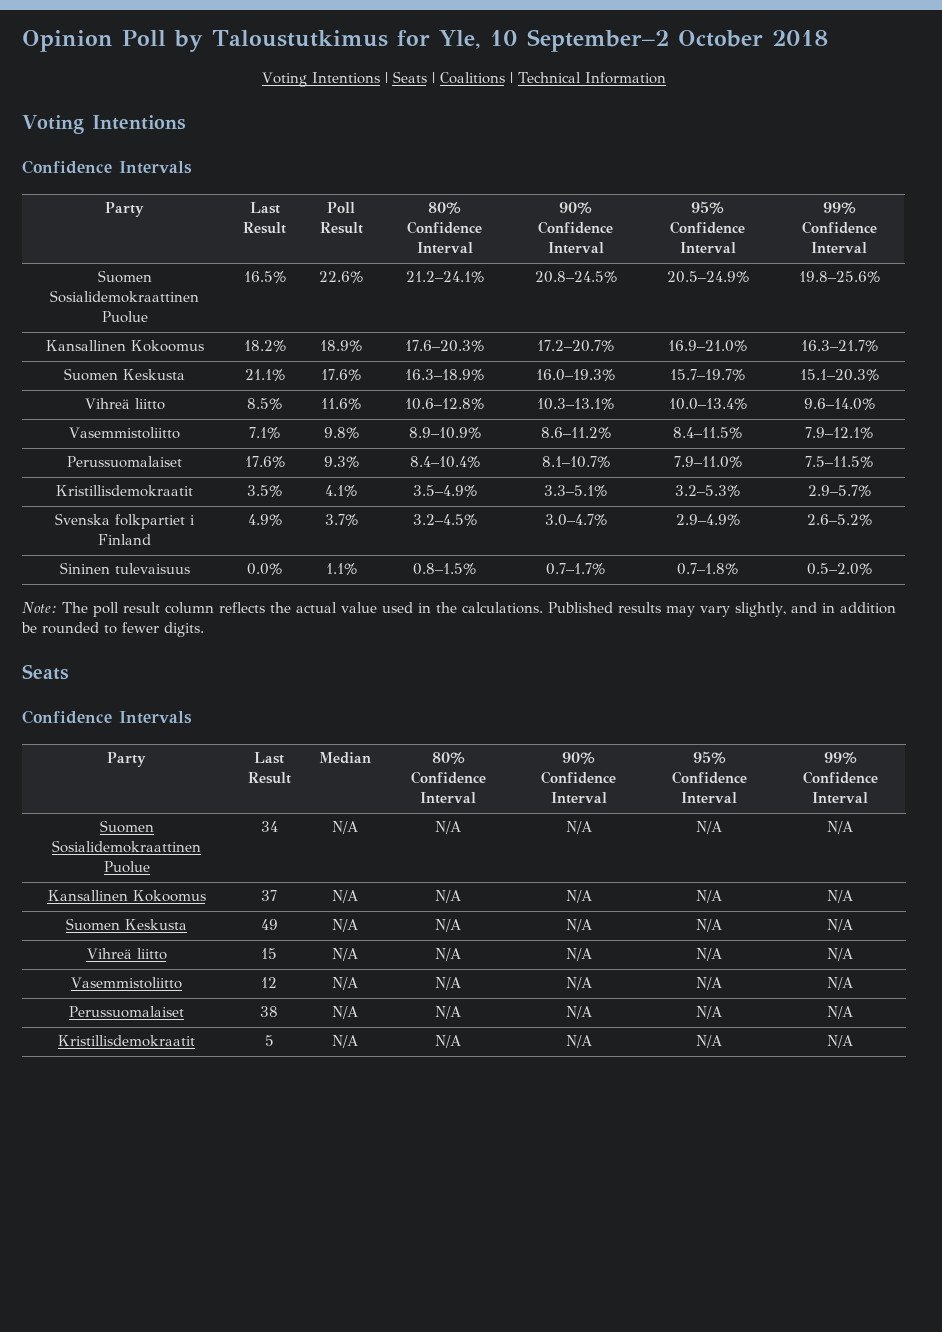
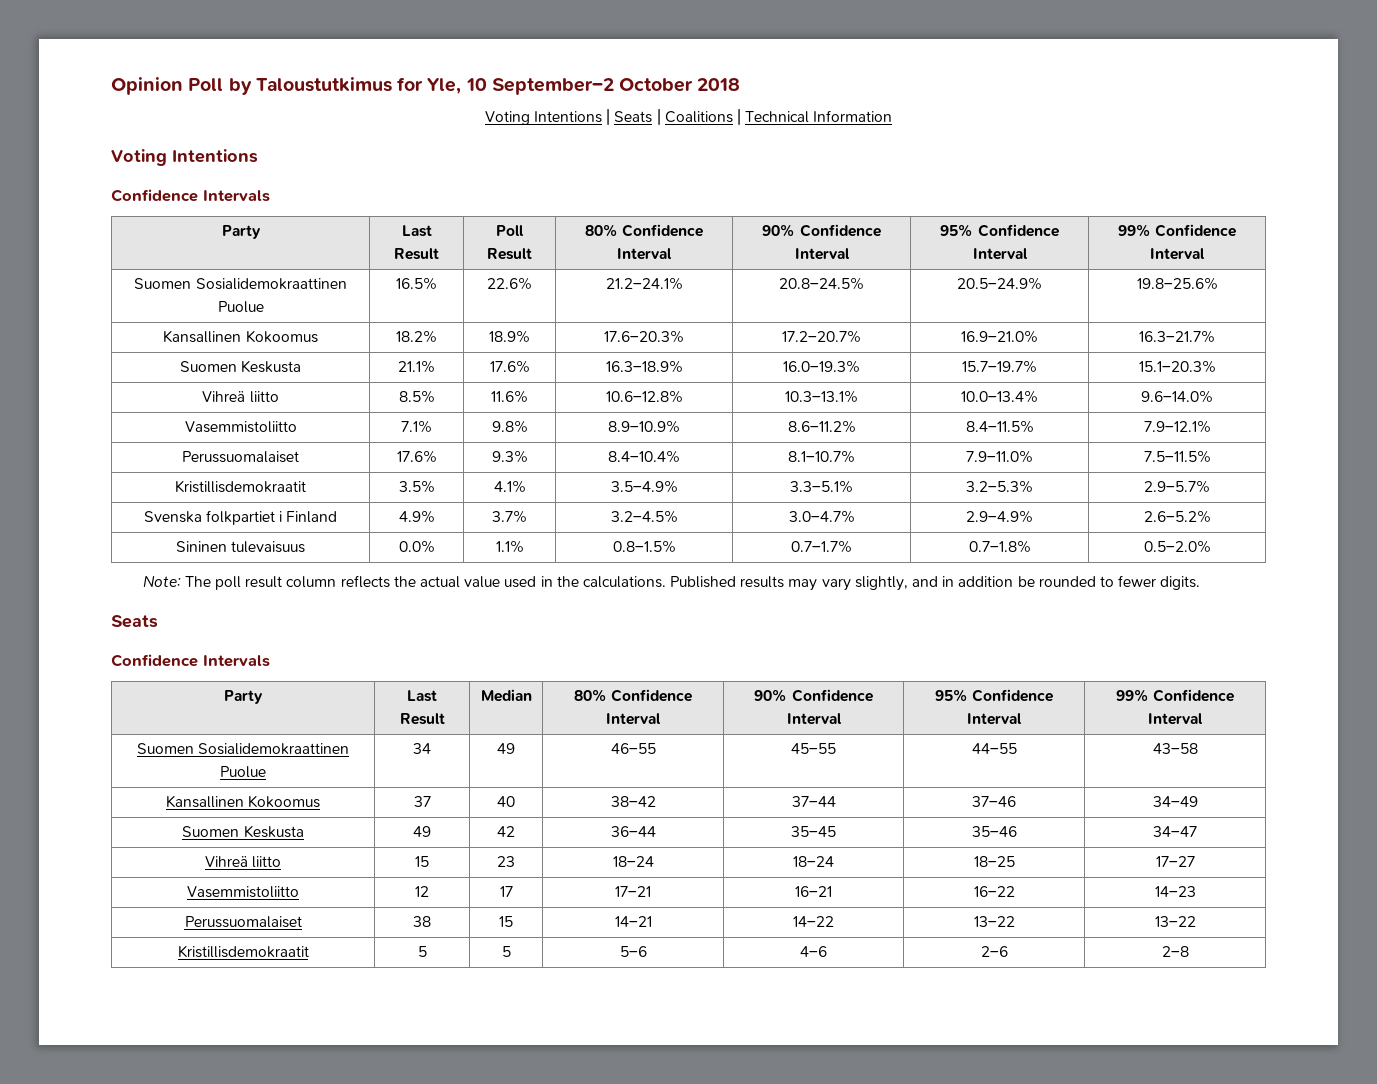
- Suomen Sosialidemokraattinen Puolue | 34 | N/A | N/A | N/A | N/A | N/A
- Kansallinen Kokoomus | 37 | N/A | N/A | N/A | N/A | N/A
- Suomen Keskusta | 49 | N/A | N/A | N/A | N/A | N/A
- Vihreä liitto | 15 | N/A | N/A | N/A | N/A | N/A
- Vasemmistoliitto | 12 | N/A | N/A | N/A | N/A | N/A
- Perussuomalaiset | 38 | N/A | N/A | N/A | N/A | N/A
- Kristillisdemokraatit | 5 | N/A | N/A | N/A | N/A | N/A
+ Suomen Sosialidemokraattinen Puolue | 34 | 49 | 46–55 | 45–55 | 44–55 | 43–58
+ Kansallinen Kokoomus | 37 | 40 | 38–42 | 37–44 | 37–46 | 34–49
+ Suomen Keskusta | 49 | 42 | 36–44 | 35–45 | 35–46 | 34–47
+ Vihreä liitto | 15 | 23 | 18–24 | 18–24 | 18–25 | 17–27
+ Vasemmistoliitto | 12 | 17 | 17–21 | 16–21 | 16–22 | 14–23
+ Perussuomalaiset | 38 | 15 | 14–21 | 14–22 | 13–22 | 13–22
+ Kristillisdemokraatit | 5 | 5 | 5–6 | 4–6 | 2–6 | 2–8

